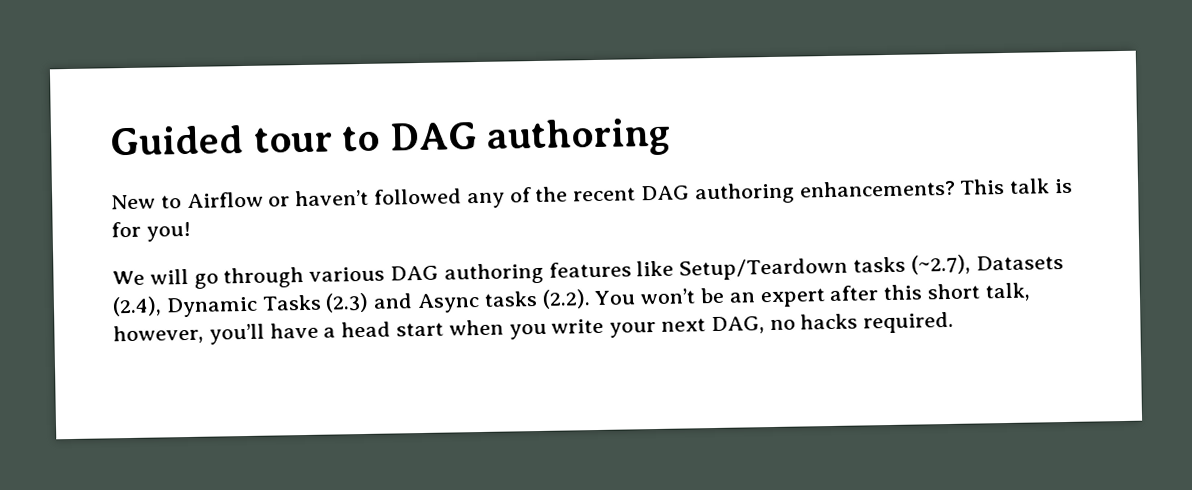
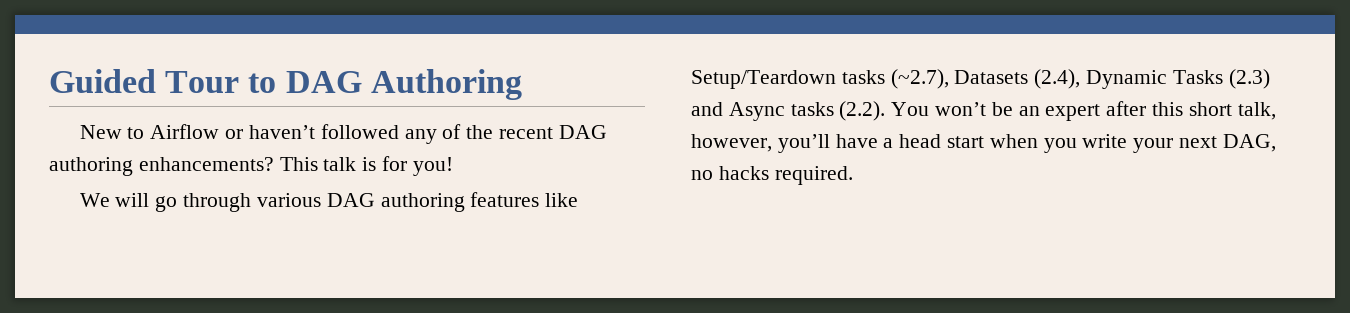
- Guided tour to DAG authoring
+ Guided Tour to DAG Authoring

